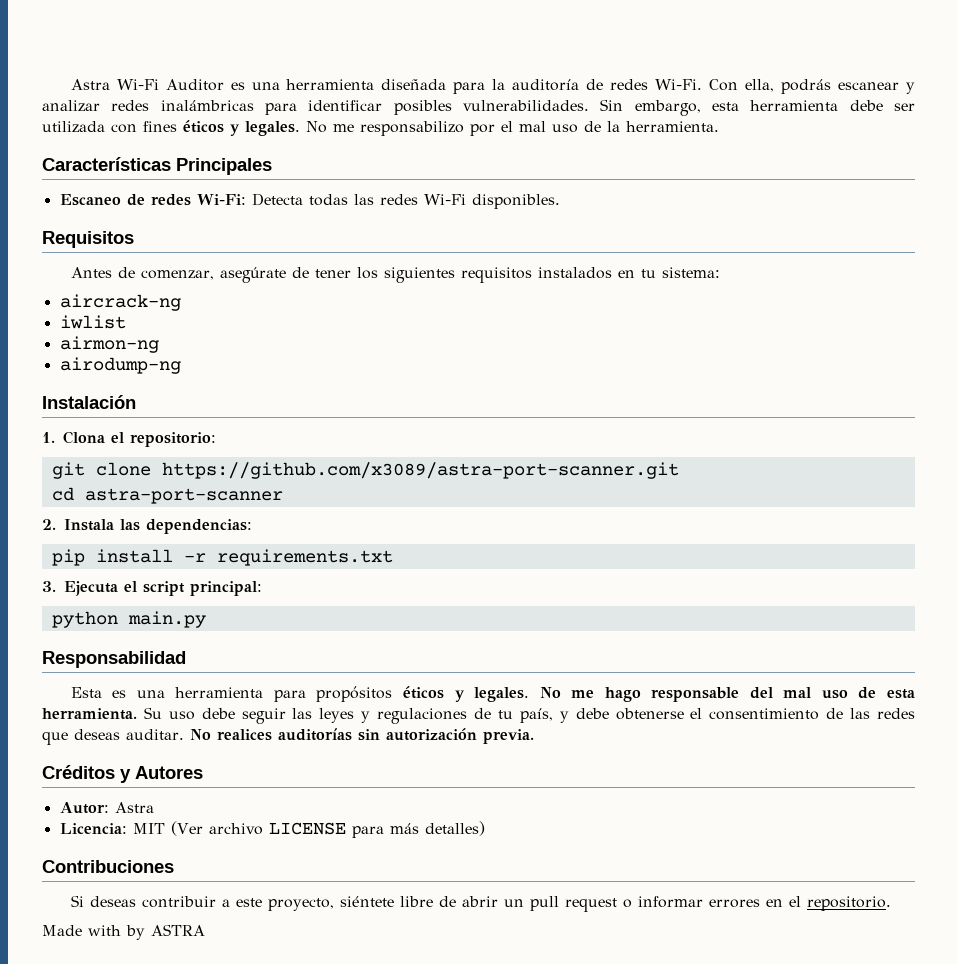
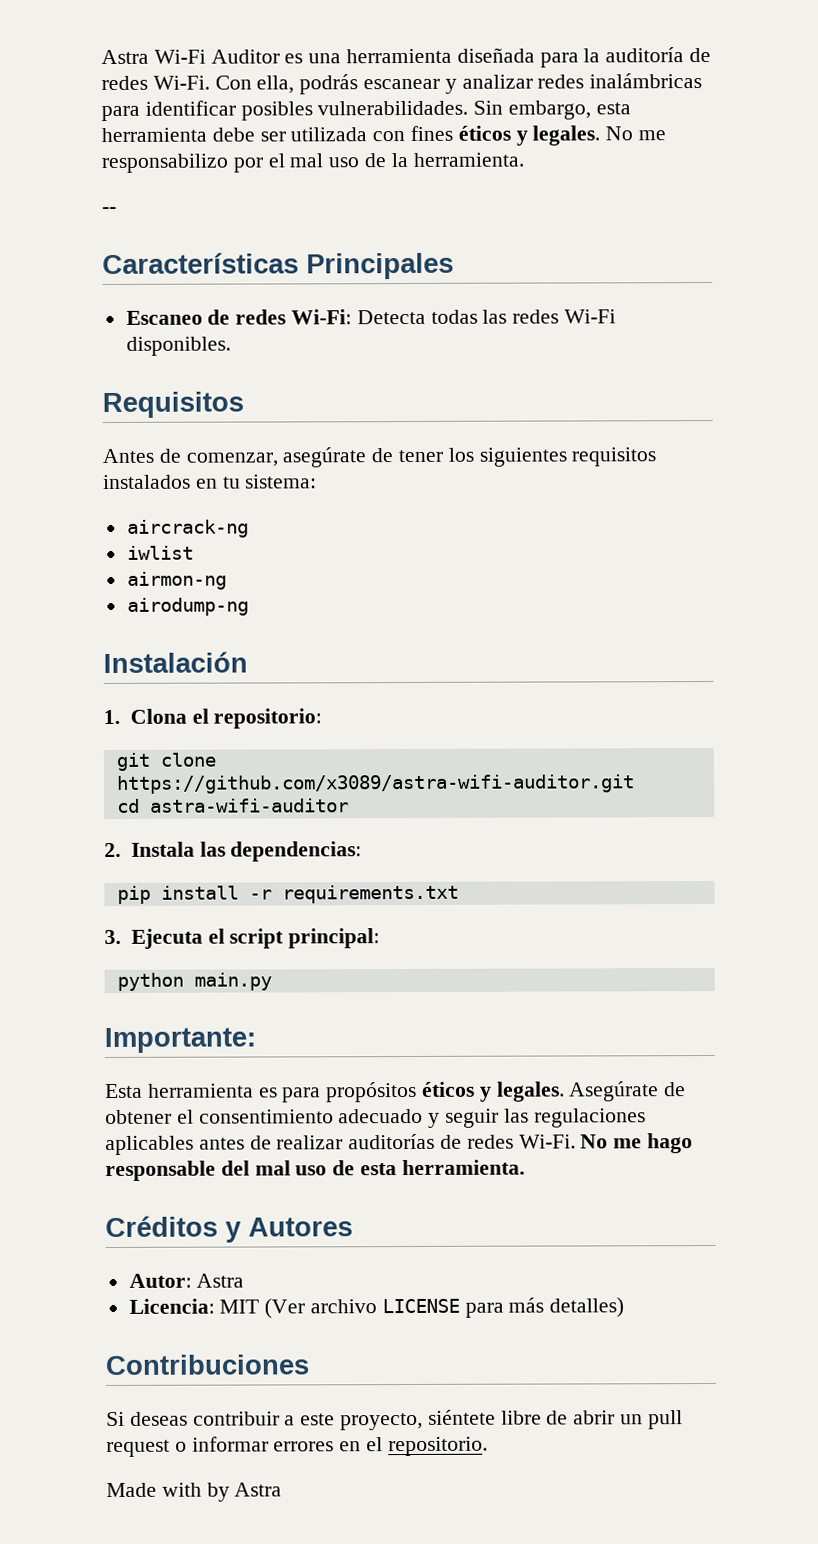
+ --
- git clone https://github.com/x3089/astra-port-scanner.git
+ git clone https://github.com/x3089/astra-wifi-auditor.git
- cd astra-port-scanner
+ cd astra-wifi-auditor
- Responsabilidad
+ Importante:
- Esta es una herramienta para propósitos éticos y legales.
+ Esta herramienta es para propósitos éticos y legales.
+ Asegúrate de obtener el consentimiento adecuado y seguir las regulaciones aplicables antes de realizar auditorías de redes Wi-Fi.
- Su uso debe seguir las leyes y regulaciones de tu país, y debe obtenerse el consentimiento de las redes que deseas auditar. No realices auditorías sin autorización previa.
- Made with by ASTRA
+ Made with by Astra

